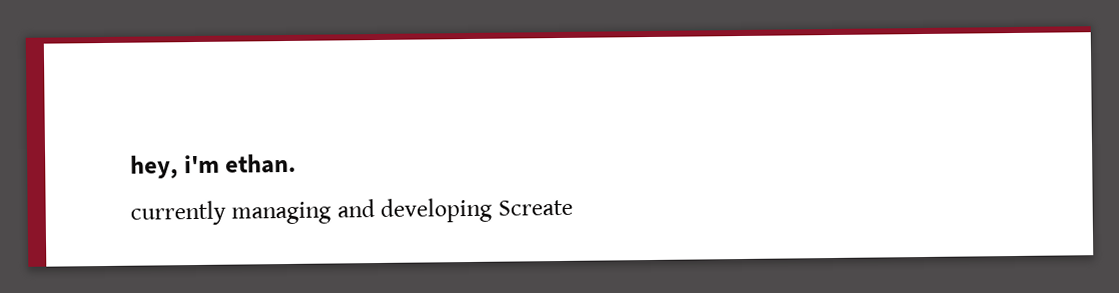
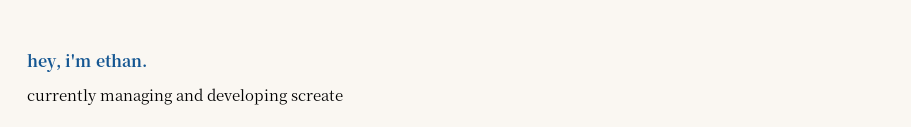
- currently managing and developing Screate
+ currently managing and developing screate

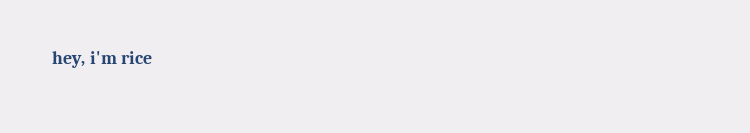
- hey, i'm ethan.
- currently managing and developing screate
+ hey, i'm rice

